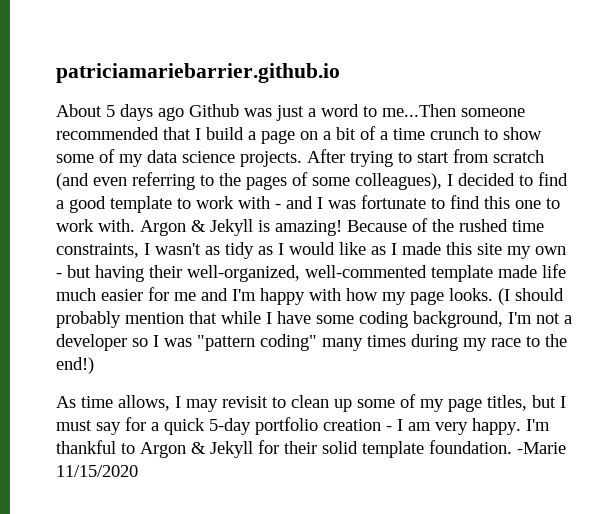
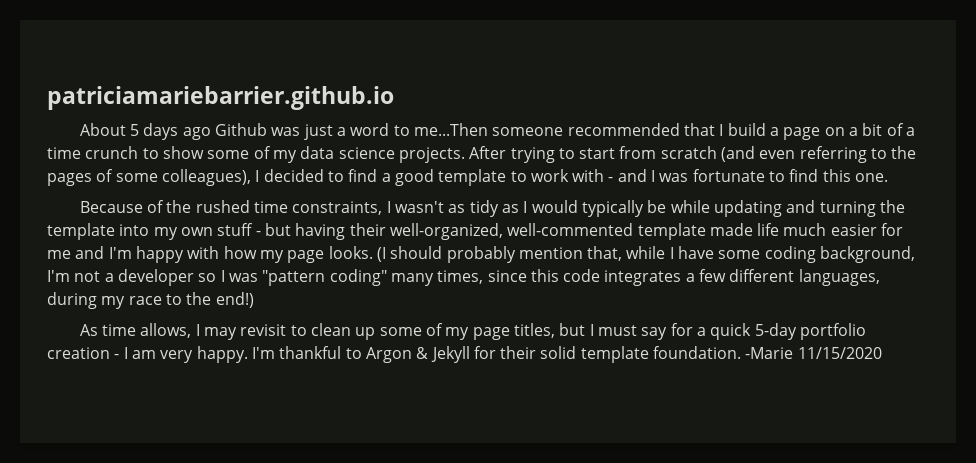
- After trying to start from scratch (and even referring to the pages of some colleagues), I decided to find a good template to work with - and I was fortunate to find this one to work with. Argon & Jekyll is amazing! Because of the rushed time constraints, I wasn't as tidy as I would like as I made this site my own - but having their well-organized, well-commented template made life much easier for me and I'm happy with how my page looks.
+ After trying to start from scratch (and even referring to the pages of some colleagues), I decided to find a good template to work with - and I was fortunate to find this one.
+ Because of the rushed time constraints, I wasn't as tidy as I would typically be while updating and turning the template into my own stuff - but having their well-organized, well-commented template made life much easier for me and I'm happy with how my page looks.
- (I should probably mention that while I have some coding background, I'm not a developer so I was "pattern coding" many times during my race to the end!)
+ (I should probably mention that, while I have some coding background, I'm not a developer so I was "pattern coding" many times, since this code integrates a few different languages, during my race to the end!)

